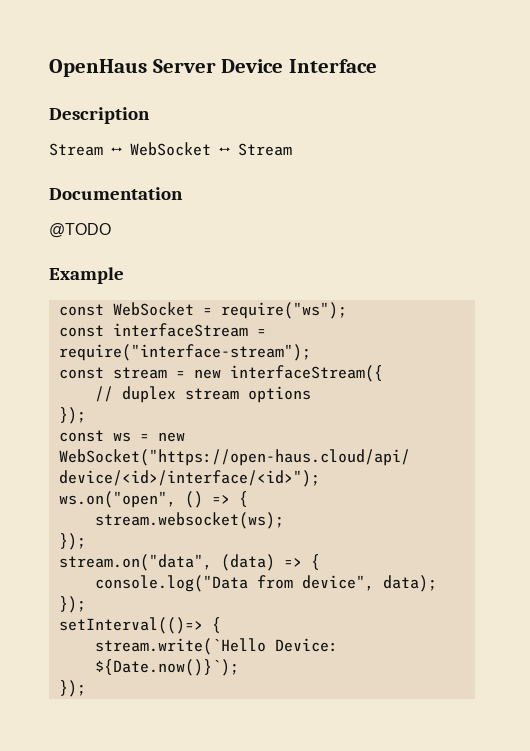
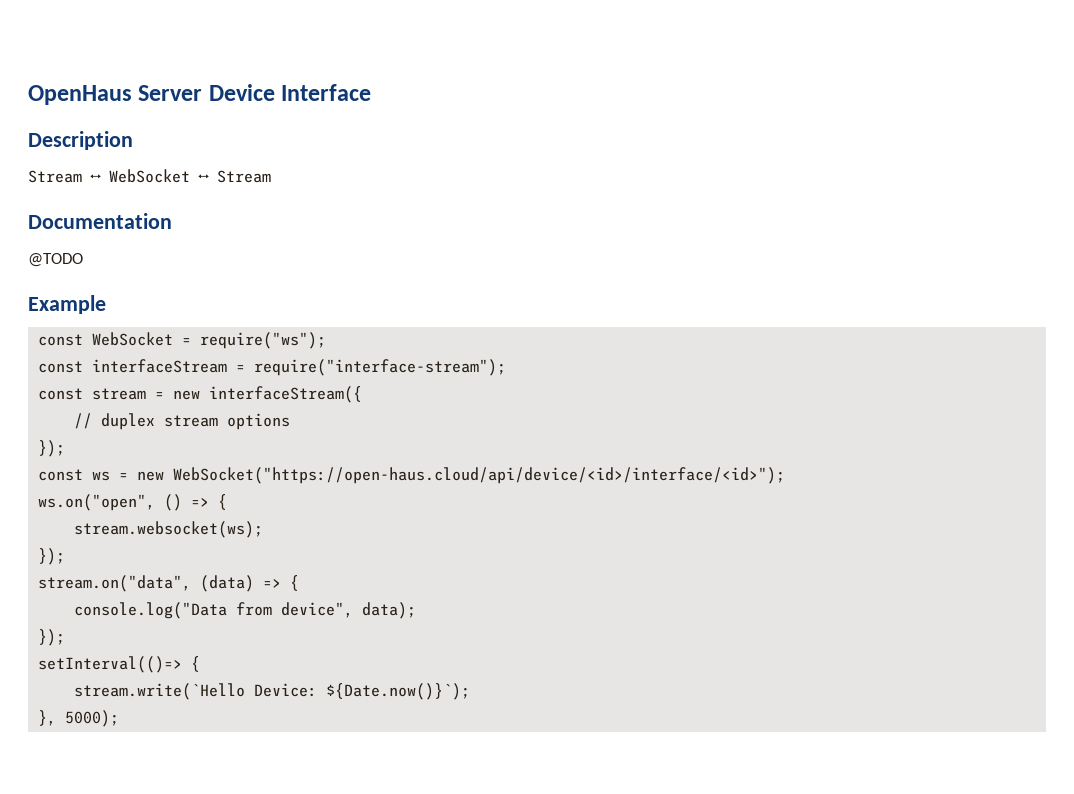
  stream.write(`Hello Device: ${Date.now()}`);
- });
+ }, 5000);

